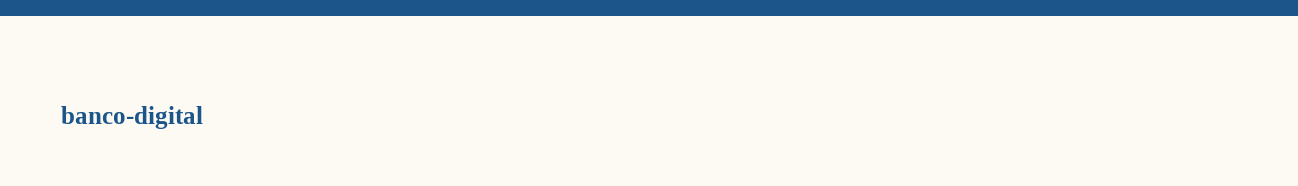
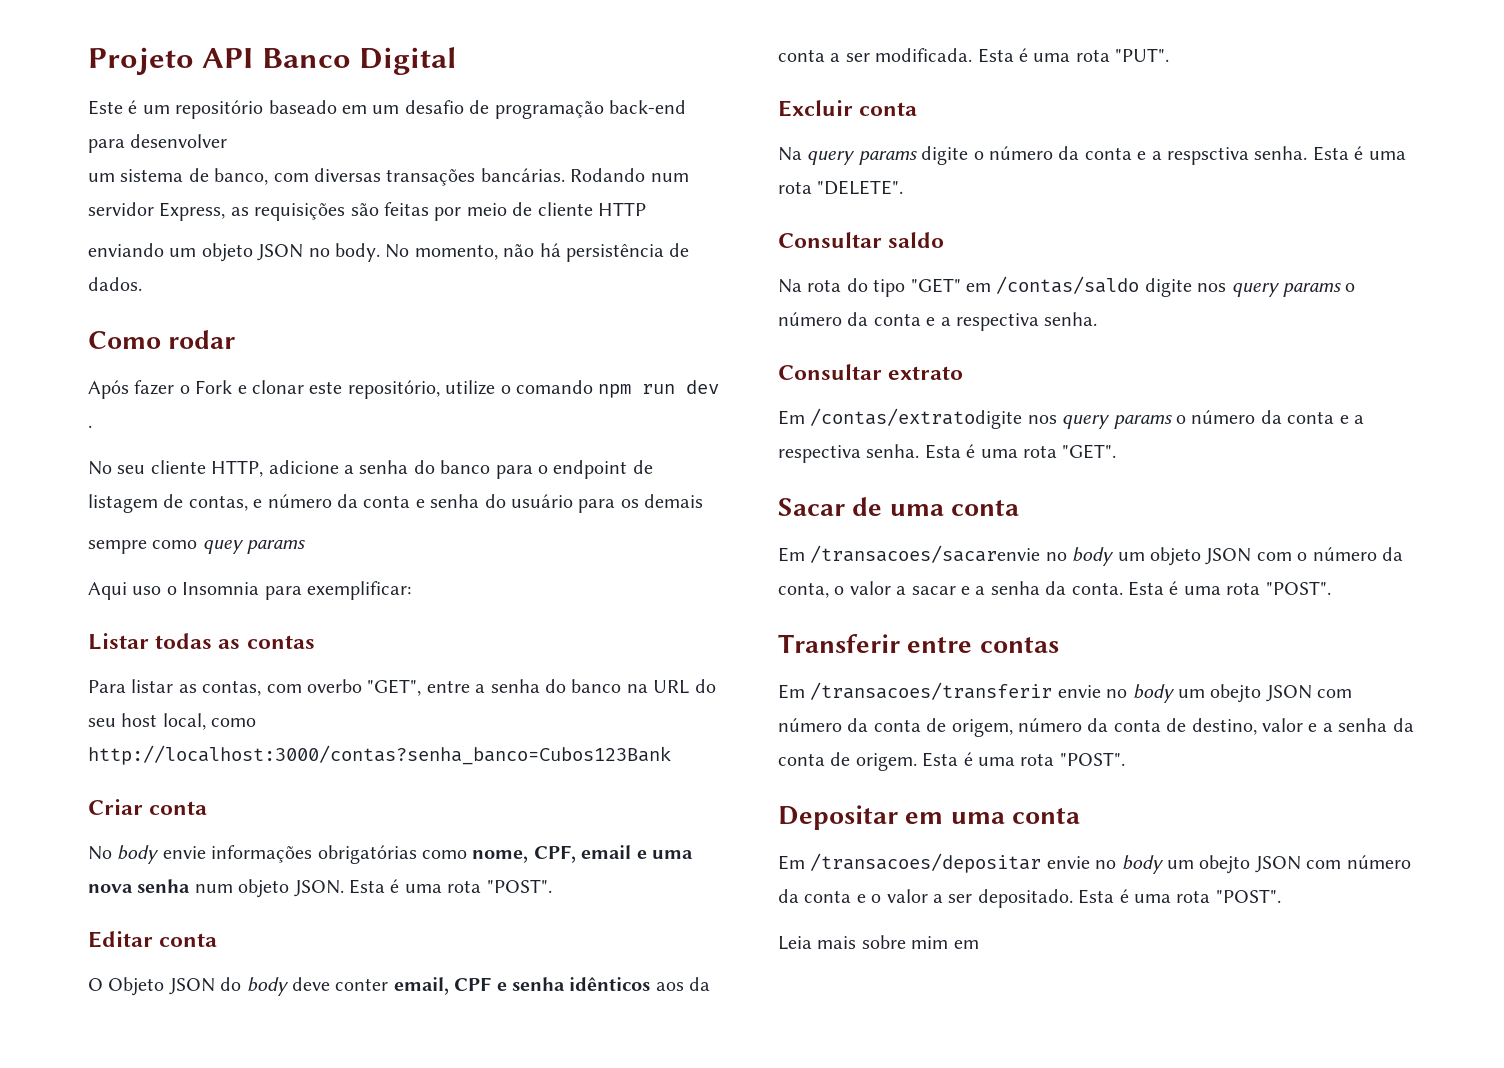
- banco-digital
+ Projeto API Banco Digital
+ Este é um repositório baseado em um desafio de programação back-end para desenvolver
+ um sistema de banco, com diversas transações bancárias. Rodando num servidor Express, as requisições são feitas por meio de cliente HTTP
+ enviando um objeto JSON no body. No momento, não há persistência de dados.
+ Como rodar
+ Após fazer o Fork e clonar este repositório, utilize o comando npm run dev .
+ No seu cliente HTTP, adicione a senha do banco para o endpoint de listagem de contas, e número da conta e senha do usuário para os demais
+ sempre como quey params
+ Aqui uso o Insomnia para exemplificar:
+ Listar todas as contas
+ Para listar as contas, com overbo "GET", entre a senha do banco na URL do seu host local, como http://localhost:3000/contas?senha_banco=Cubos123Bank
+ Criar conta
+ No body envie informações obrigatórias como nome, CPF, email e uma nova senha num objeto JSON. Esta é uma rota "POST".
+ Editar conta
+ O Objeto JSON do body deve conter email, CPF e senha idênticos aos da conta a ser modificada. Esta é uma rota "PUT".
+ Excluir conta
+ Na query params digite o número da conta e a respsctiva senha. Esta é uma rota "DELETE".
+ Consultar saldo
+ Na rota do tipo "GET" em /contas/saldo digite nos query params o número da conta e a respectiva senha.
+ Consultar extrato
+ Em /contas/extratodigite nos query params o número da conta e a respectiva senha. Esta é uma rota "GET".
+ Sacar de uma conta
+ Em /transacoes/sacarenvie no body um objeto JSON com o número da conta, o valor a sacar e a senha da conta. Esta é uma rota "POST".
+ Transferir entre contas
+ Em /transacoes/transferir envie no body um obejto JSON com número da conta de origem, número da conta de destino, valor e a senha da conta de origem. Esta é uma rota "POST".
+ Depositar em uma conta
+ Em /transacoes/depositar envie no body um obejto JSON com número da conta e o valor a ser depositado. Esta é uma rota "POST".
+ Leia mais sobre mim em

